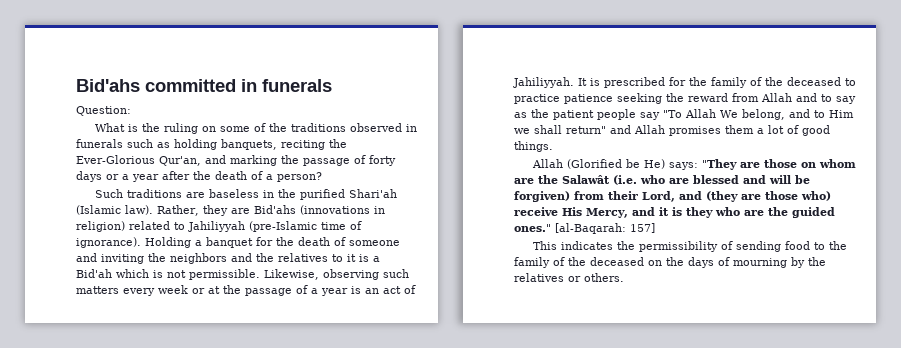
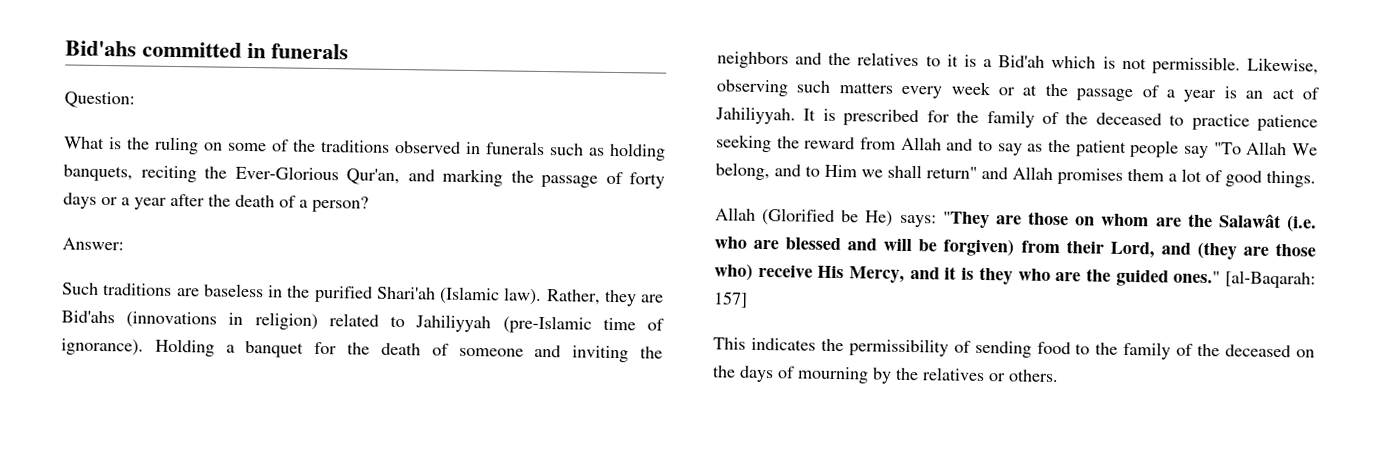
+ Answer:

